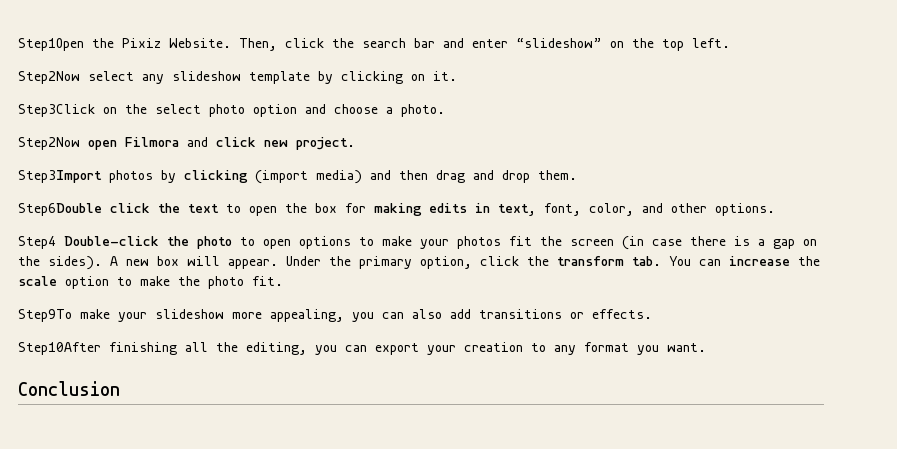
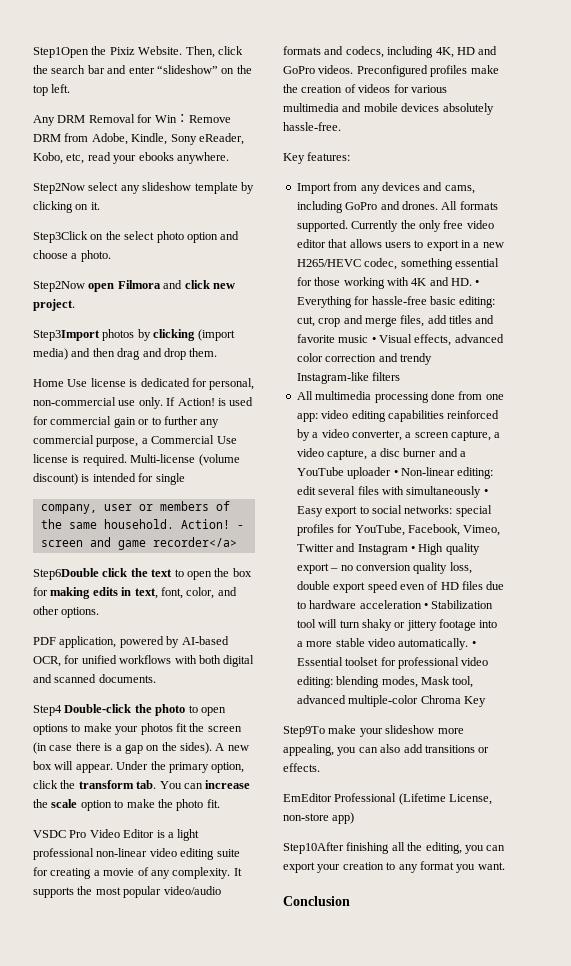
+ Any DRM Removal for Win：Remove DRM from Adobe, Kindle, Sony eReader, Kobo, etc, read your ebooks anywhere.
+ Home Use license is dedicated for personal, non-commercial use only. If Action! is used for commercial gain or to further any commercial purpose, a Commercial Use license is required. Multi-license (volume discount) is intended for single
+ company, user or members of the same household. Action! - screen and game recorder</a>
+ PDF application, powered by AI-based OCR, for unified workflows with both digital and scanned documents.
+ VSDC Pro Video Editor is a light professional non-linear video editing suite for creating a movie of any complexity. It supports the most popular video/audio formats and codecs, including 4K, HD and GoPro videos. Preconfigured profiles make the creation of videos for various multimedia and mobile devices absolutely hassle-free.
+ Key features:
+ Import from any devices and cams, including GoPro and drones. All formats supported. Сurrently the only free video editor that allows users to export in a new H265/HEVC codec, something essential for those working with 4K and HD. • Everything for hassle-free basic editing: cut, crop and merge files, add titles and favorite music • Visual effects, advanced color correction and trendy Instagram-like filters
+ All multimedia processing done from one app: video editing capabilities reinforced by a video converter, a screen capture, a video capture, a disc burner and a YouTube uploader • Non-linear editing: edit several files with simultaneously • Easy export to social networks: special profiles for YouTube, Facebook, Vimeo, Twitter and Instagram • High quality export – no conversion quality loss, double export speed even of HD files due to hardware acceleration • Stabilization tool will turn shaky or jittery footage into a more stable video automatically. • Essential toolset for professional video editing: blending modes, Mask tool, advanced multiple-color Chroma Key
+ EmEditor Professional (Lifetime License, non-store app)

